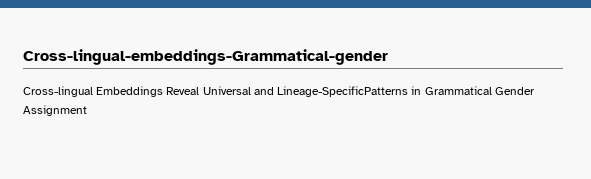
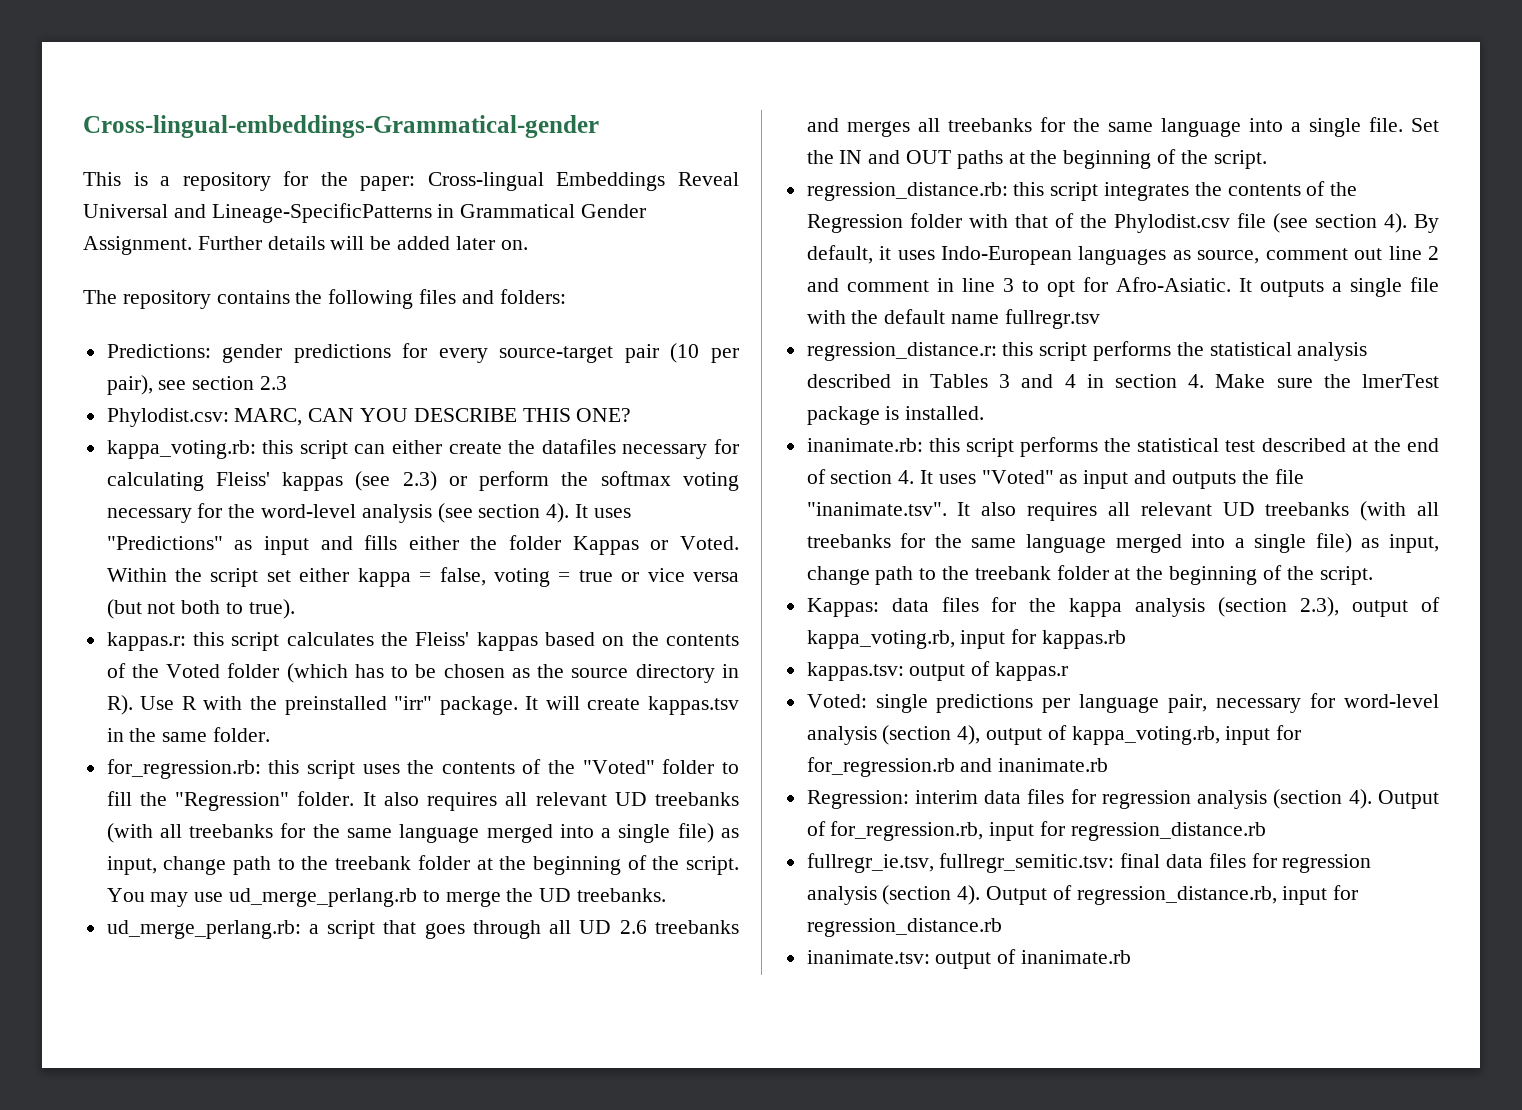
- Cross-lingual Embeddings Reveal Universal and Lineage-SpecificPatterns in Grammatical Gender Assignment
+ This is a repository for the paper: Cross-lingual Embeddings Reveal Universal and Lineage-SpecificPatterns in Grammatical Gender Assignment. Further details will be added later on.
+ The repository contains the following files and folders:
+ Predictions: gender predictions for every source-target pair (10 per pair), see section 2.3
+ Phylodist.csv: MARC, CAN YOU DESCRIBE THIS ONE?
+ kappa_voting.rb: this script can either create the datafiles necessary for calculating Fleiss' kappas (see 2.3) or perform the softmax voting necessary for the word-level analysis (see section 4). It uses "Predictions" as input and fills either the folder Kappas or Voted. Within the script set either kappa = false, voting = true or vice versa (but not both to true).
+ kappas.r: this script calculates the Fleiss' kappas based on the contents of the Voted folder (which has to be chosen as the source directory in R). Use R with the preinstalled "irr" package. It will create kappas.tsv in the same folder.
+ for_regression.rb: this script uses the contents of the "Voted" folder to fill the "Regression" folder. It also requires all relevant UD treebanks (with all treebanks for the same language merged into a single file) as input, change path to the treebank folder at the beginning of the script. You may use ud_merge_perlang.rb to merge the UD treebanks.
+ ud_merge_perlang.rb: a script that goes through all UD 2.6 treebanks and merges all treebanks for the same language into a single file. Set the IN and OUT paths at the beginning of the script.
+ regression_distance.rb: this script integrates the contents of the Regression folder with that of the Phylodist.csv file (see section 4). By default, it uses Indo-European languages as source, comment out line 2 and comment in line 3 to opt for Afro-Asiatic. It outputs a single file with the default name fullregr.tsv
+ regression_distance.r: this script performs the statistical analysis described in Tables 3 and 4 in section 4. Make sure the lmerTest package is installed.
+ inanimate.rb: this script performs the statistical test described at the end of section 4. It uses "Voted" as input and outputs the file "inanimate.tsv". It also requires all relevant UD treebanks (with all treebanks for the same language merged into a single file) as input, change path to the treebank folder at the beginning of the script.
+ Kappas: data files for the kappa analysis (section 2.3), output of kappa_voting.rb, input for kappas.rb
+ kappas.tsv: output of kappas.r
+ Voted: single predictions per language pair, necessary for word-level analysis (section 4), output of kappa_voting.rb, input for for_regression.rb and inanimate.rb
+ Regression: interim data files for regression analysis (section 4). Output of for_regression.rb, input for regression_distance.rb
+ fullregr_ie.tsv, fullregr_semitic.tsv: final data files for regression analysis (section 4). Output of regression_distance.rb, input for regression_distance.rb
+ inanimate.tsv: output of inanimate.rb

